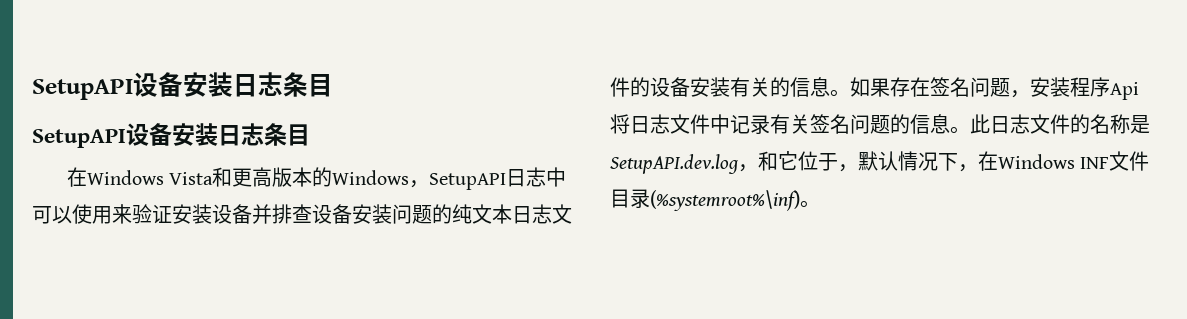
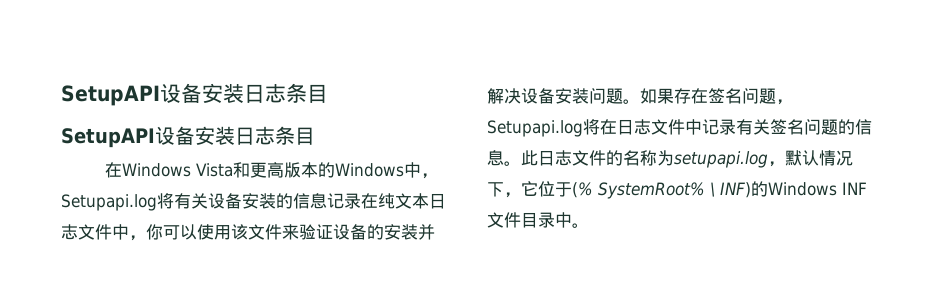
- 在Windows Vista和更高版本的Windows，SetupAPI日志中可以使用来验证安装设备并排查设备安装问题的纯文本日志文件的设备安装有关的信息。
+ 在Windows Vista和更高版本的Windows中，Setupapi.log将有关设备安装的信息记录在纯文本日志文件中，你可以使用该文件来验证设备的安装并解决设备安装问题。
- 如果存在签名问题，安装程序Api将日志文件中记录有关签名问题的信息。
+ 如果存在签名问题，Setupapi.log将在日志文件中记录有关签名问题的信息。
- 此日志文件的名称是SetupAPI.dev.log，和它位于，默认情况下，在Windows INF文件目录(%systemroot%\inf)。
+ 此日志文件的名称为setupapi.log，默认情况下，它位于(% SystemRoot% \ INF)的Windows INF文件目录中。

